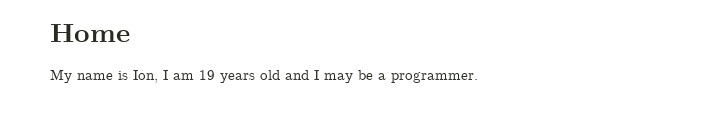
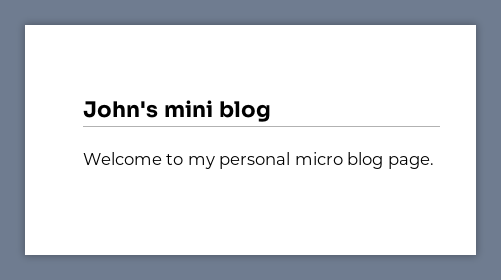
- Home
- My name is Ion, I am 19 years old and I may be a programmer.
+ John's mini blog
+ Welcome to my personal micro blog page.

